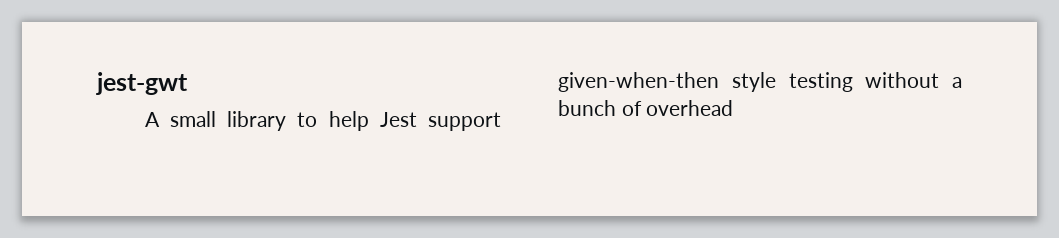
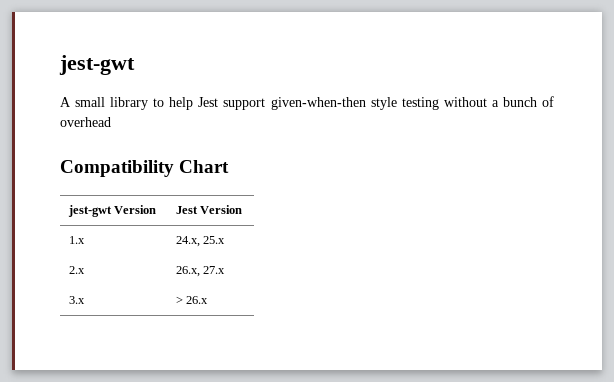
+ Compatibility Chart
+ jest-gwt Version | Jest Version
+ 1.x | 24.x, 25.x
+ 2.x | 26.x, 27.x
+ 3.x | > 26.x

